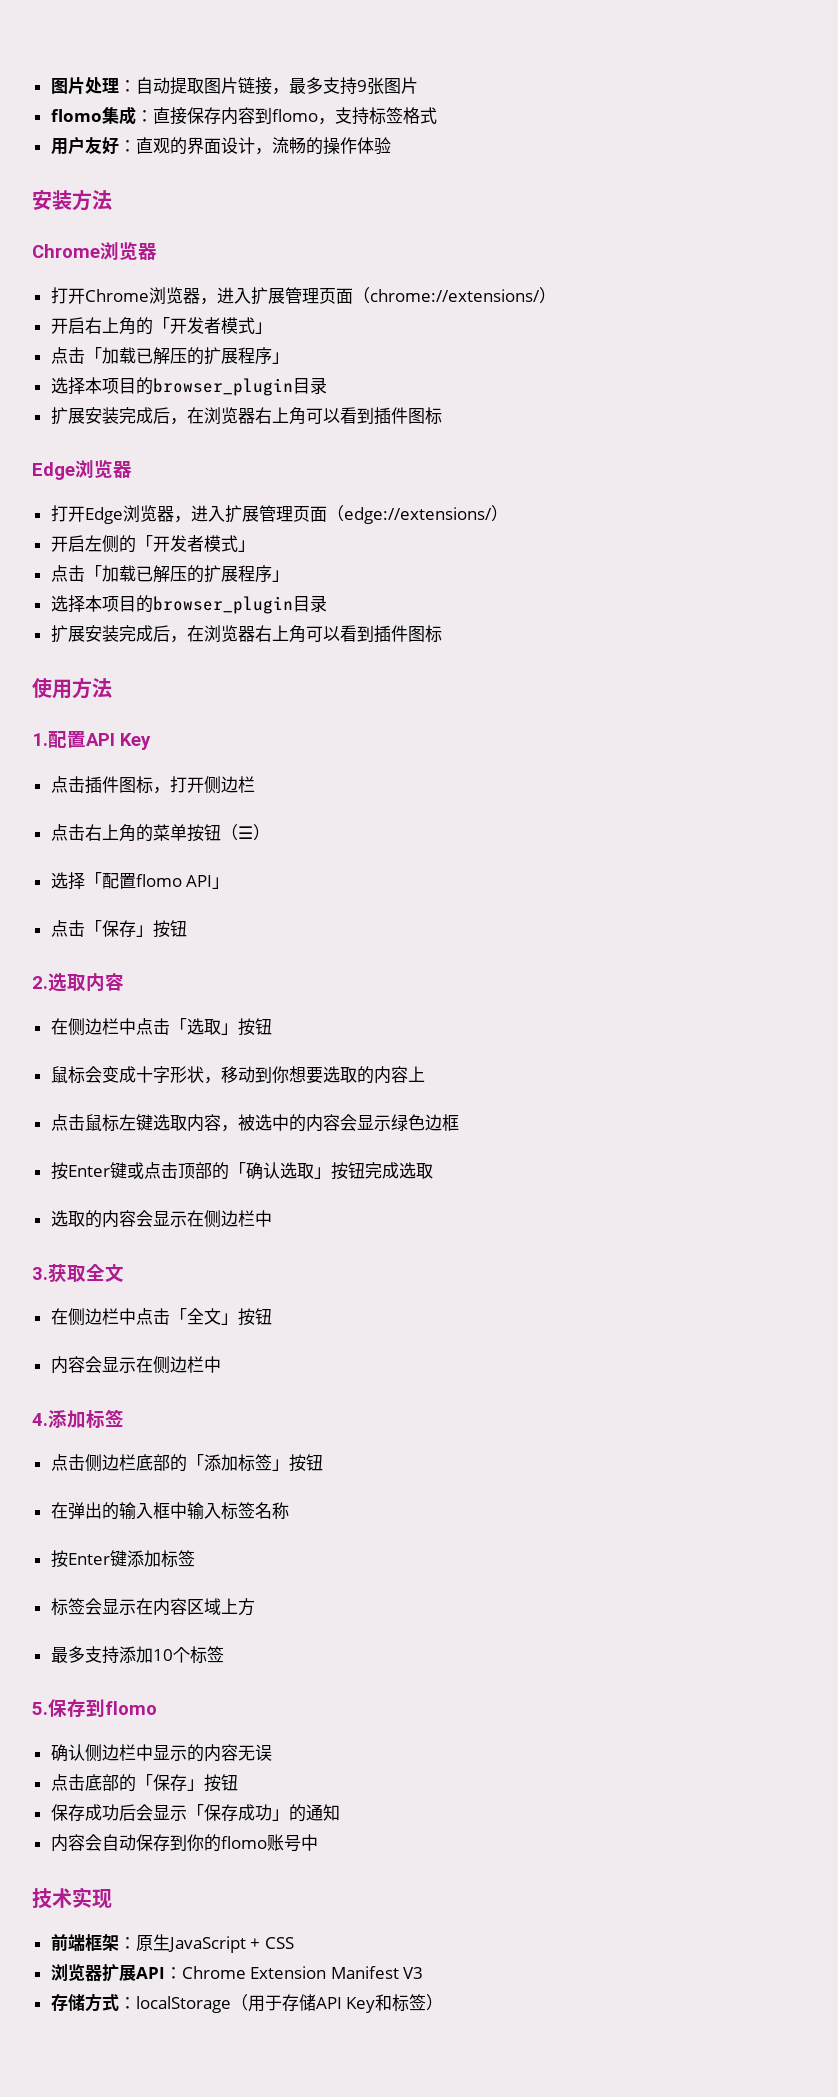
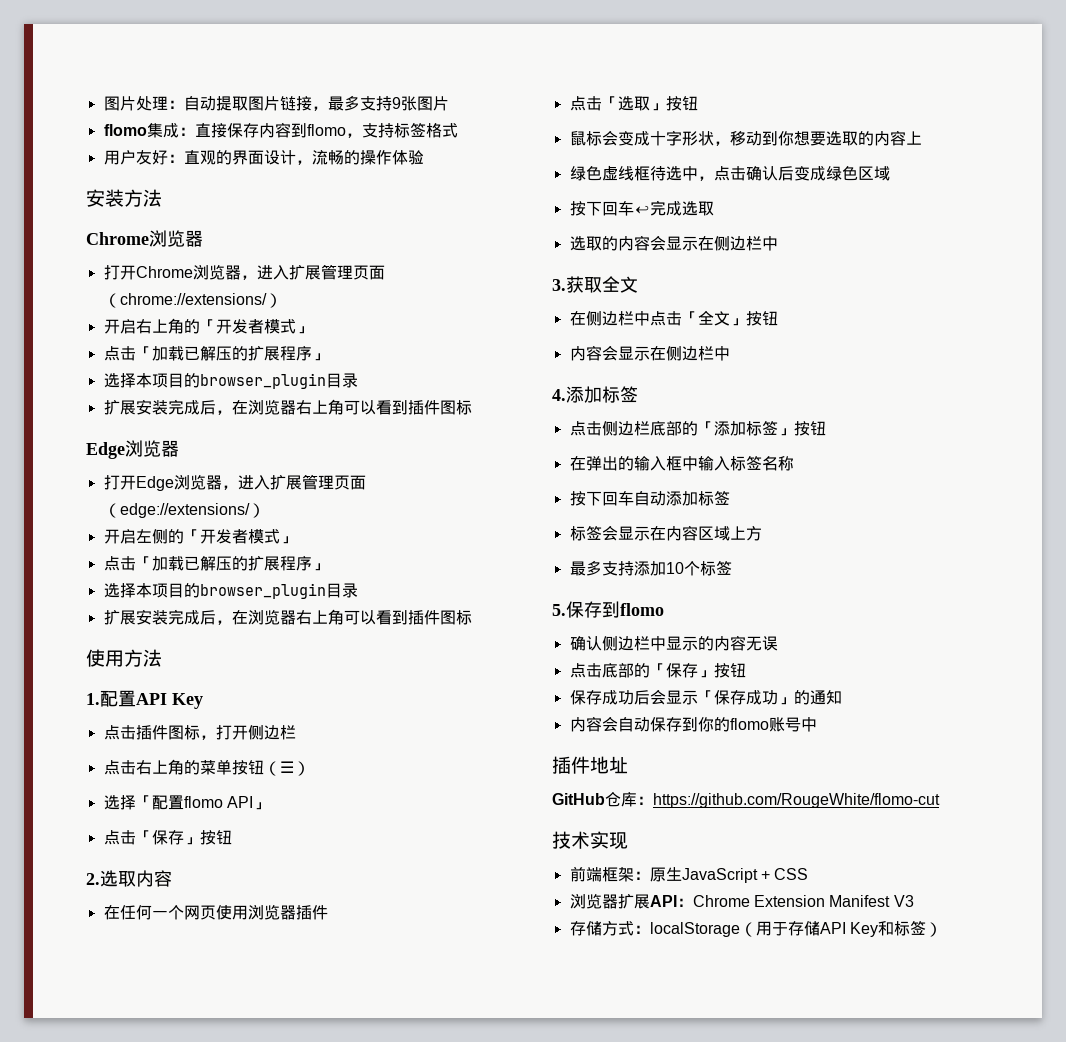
- 在侧边栏中点击「选取」按钮
+ 在任何一个网页使用浏览器插件
+ 点击「选取」按钮
- 点击鼠标左键选取内容，被选中的内容会显示绿色边框
- 按Enter键或点击顶部的「确认选取」按钮完成选取
+ 绿色虚线框待选中，点击确认后变成绿色区域
+ 按下回车↩完成选取
- 按Enter键添加标签
+ 按下回车自动添加标签
+ 插件地址
+ GitHub仓库：https://github.com/RougeWhite/flomo-cut

